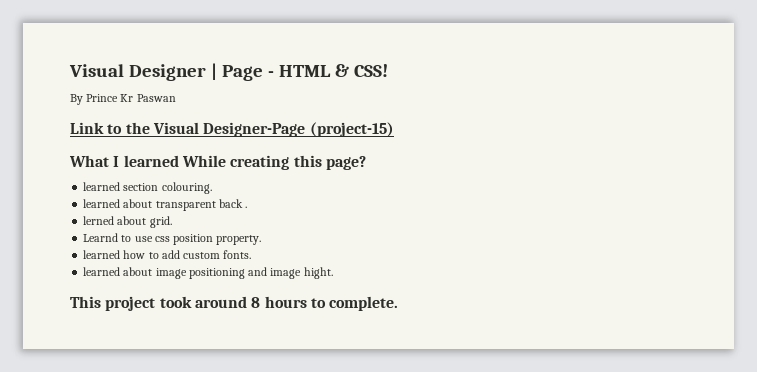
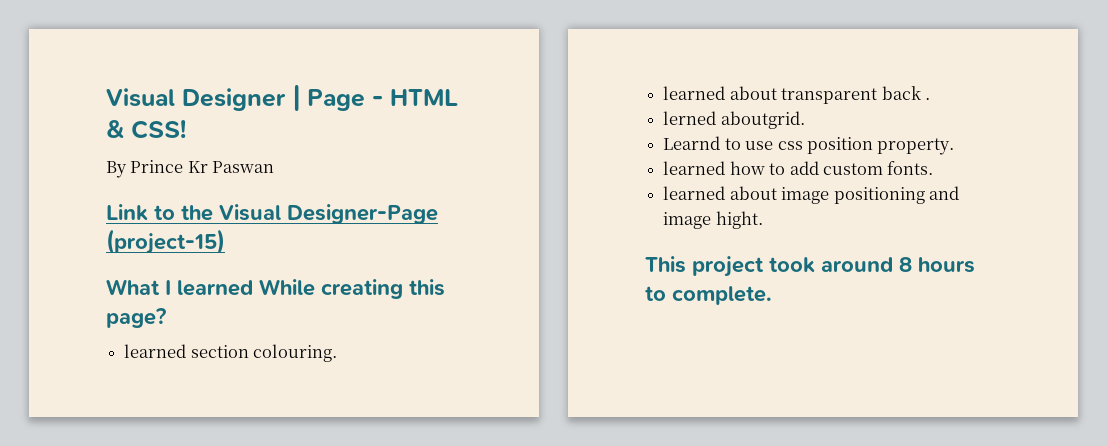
- lerned about grid.
+ lerned aboutgrid.

